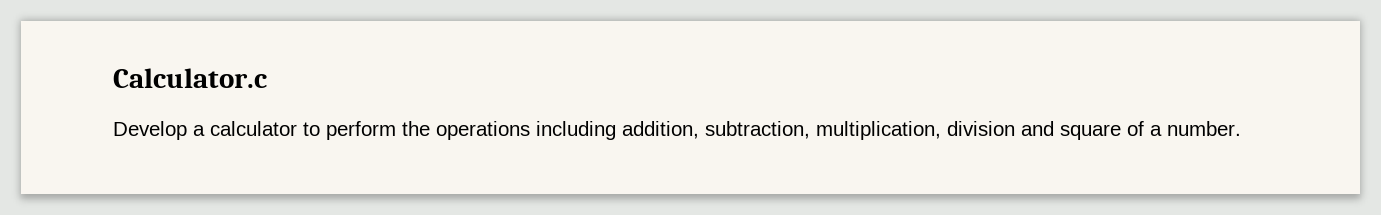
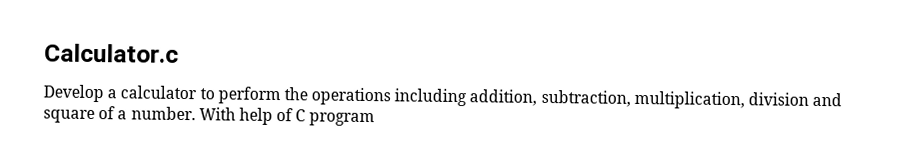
+ With help of C program

